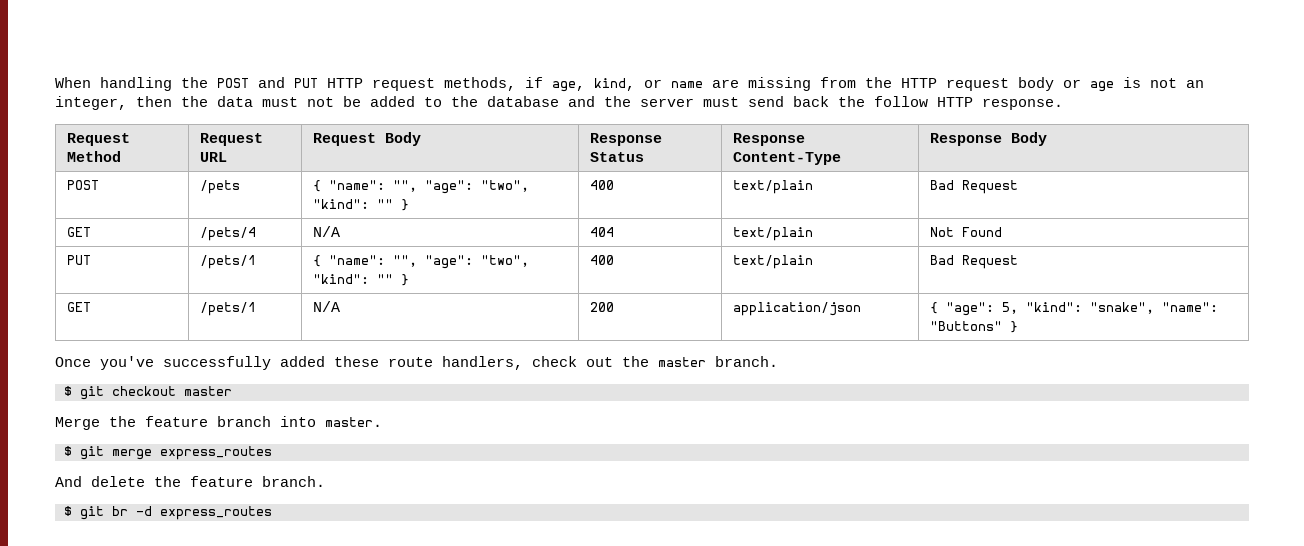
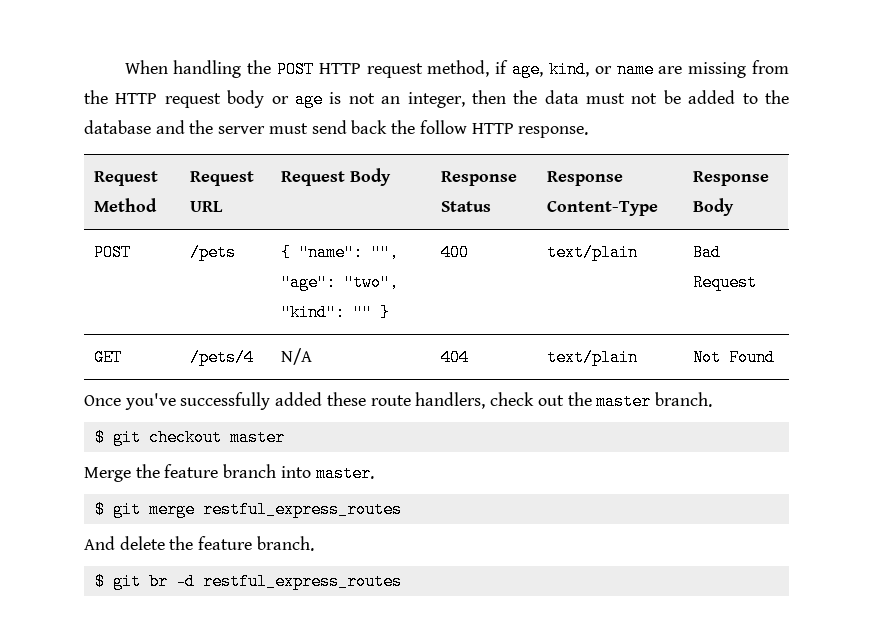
- When handling the POST and PUT HTTP request methods, if age, kind, or name are missing from the HTTP request body or age is not an integer, then the data must not be added to the database and the server must send back the follow HTTP response.
+ When handling the POST HTTP request method, if age, kind, or name are missing from the HTTP request body or age is not an integer, then the data must not be added to the database and the server must send back the follow HTTP response.
- PUT | /pets/1 | { "name": "", "age": "two", "kind": "" } | 400 | text/plain | Bad Request
- GET | /pets/1 | N/A | 200 | application/json | { "age": 5, "kind": "snake", "name": "Buttons" }
- $ git merge express_routes
+ $ git merge restful_express_routes
- $ git br -d express_routes
+ $ git br -d restful_express_routes

